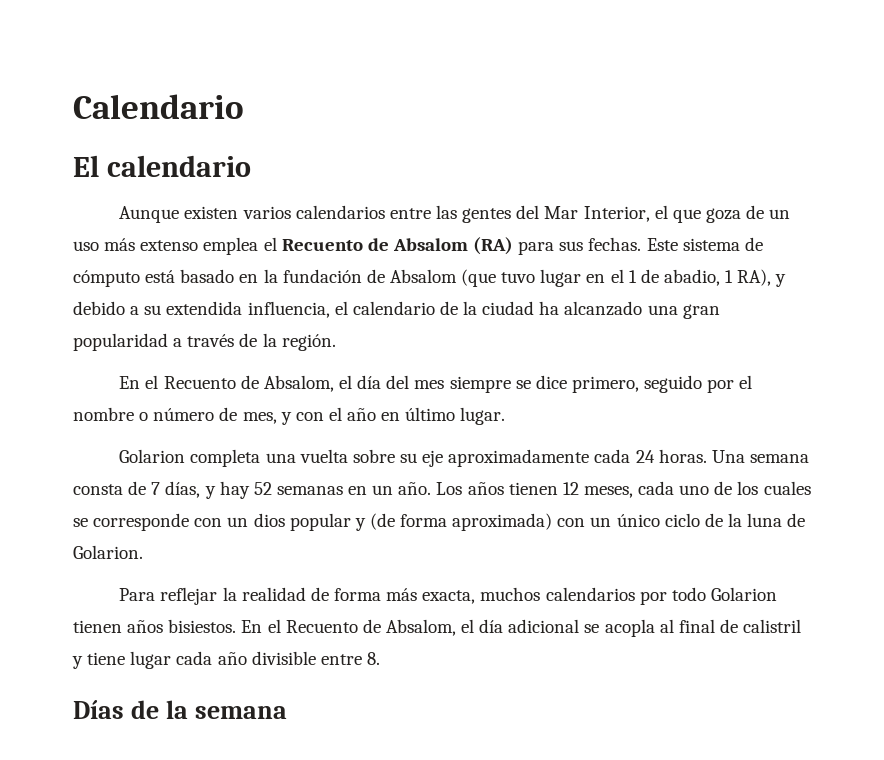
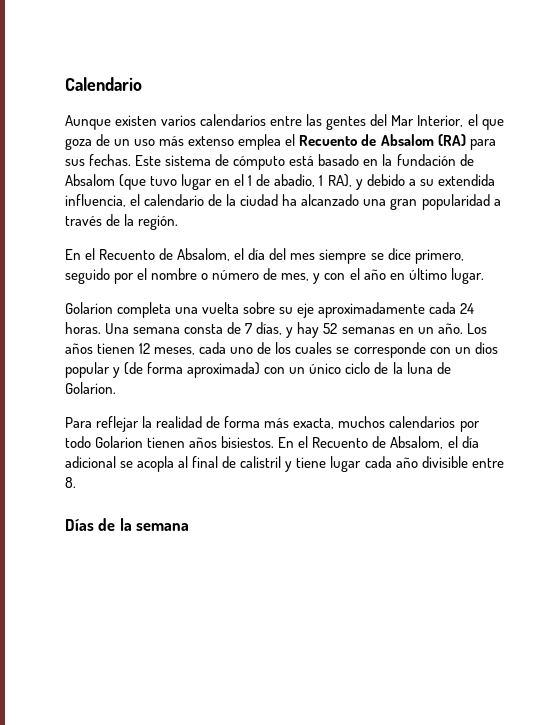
- El calendario

